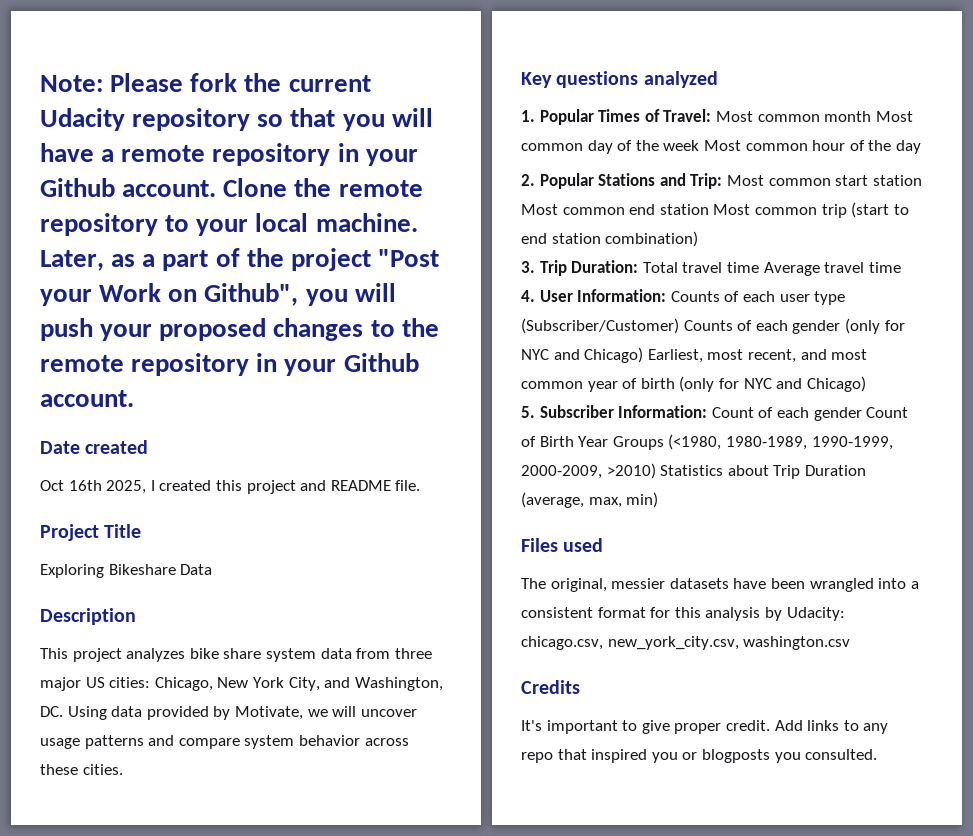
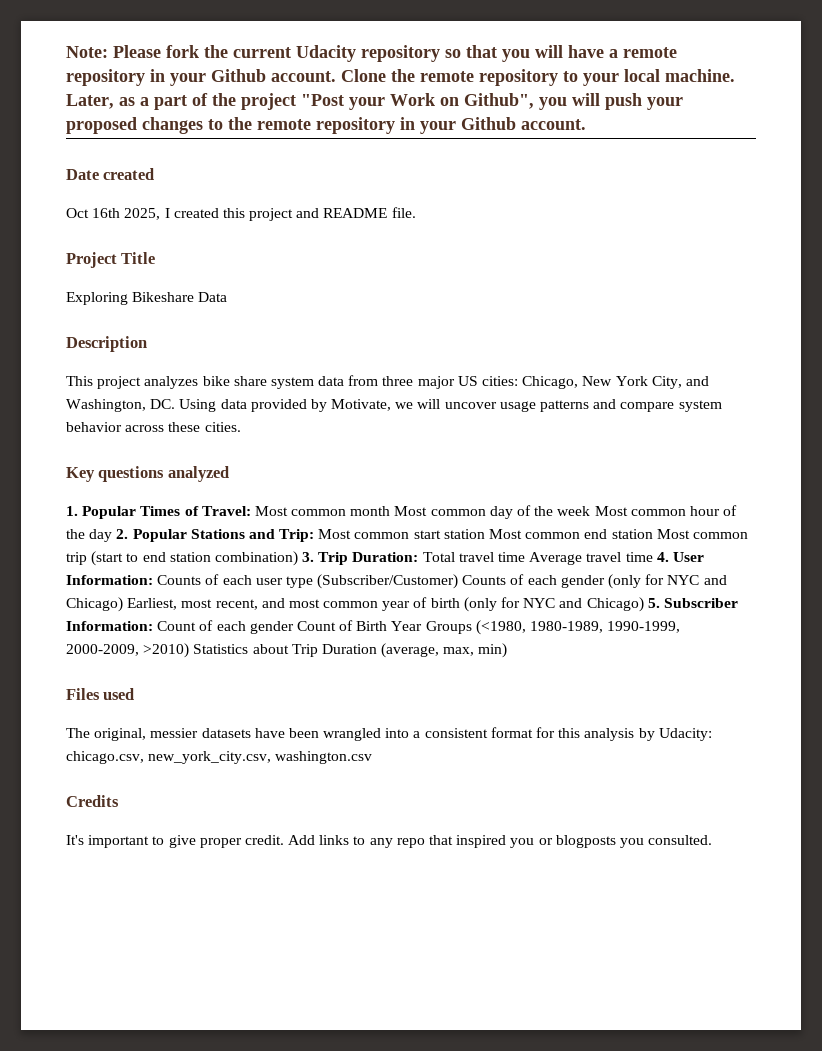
- Most common month Most common day of the week Most common hour of the day
- 2. Popular Stations and Trip:
+ Most common month Most common day of the week Most common hour of the day 2. Popular Stations and Trip:
- Most common start station Most common end station Most common trip (start to end station combination)
- 3. Trip Duration:
+ Most common start station Most common end station Most common trip (start to end station combination) 3. Trip Duration:
- Total travel time Average travel time
- 4. User Information:
+ Total travel time Average travel time 4. User Information:
- Counts of each user type (Subscriber/Customer) Counts of each gender (only for NYC and Chicago) Earliest, most recent, and most common year of birth (only for NYC and Chicago)
- 5. Subscriber Information:
+ Counts of each user type (Subscriber/Customer) Counts of each gender (only for NYC and Chicago) Earliest, most recent, and most common year of birth (only for NYC and Chicago) 5. Subscriber Information:

